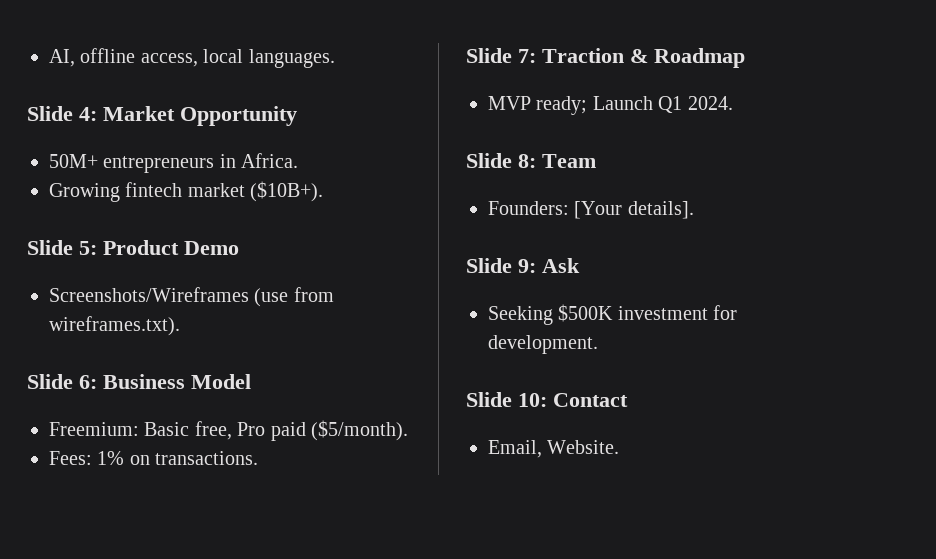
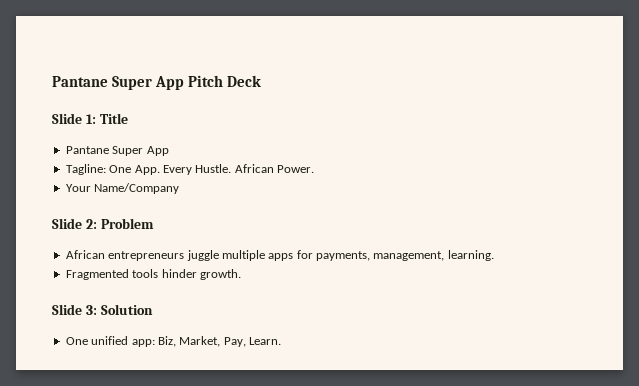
- AI, offline access, local languages.
- Slide 4: Market Opportunity
- 50M+ entrepreneurs in Africa.
- Growing fintech market ($10B+).
- Slide 5: Product Demo
- Screenshots/Wireframes (use from wireframes.txt).
- Slide 6: Business Model
- Freemium: Basic free, Pro paid ($5/month).
- Fees: 1% on transactions.
- Slide 7: Traction & Roadmap
- MVP ready; Launch Q1 2024.
- Slide 8: Team
- Founders: [Your details].
- Slide 9: Ask
- Seeking $500K investment for development.
- Slide 10: Contact
- Email, Website.
+ Pantane Super App Pitch Deck
+ Slide 1: Title
+ Pantane Super App
+ Tagline: One App. Every Hustle. African Power.
+ Your Name/Company
+ Slide 2: Problem
+ African entrepreneurs juggle multiple apps for payments, management, learning.
+ Fragmented tools hinder growth.
+ Slide 3: Solution
+ One unified app: Biz, Market, Pay, Learn.

